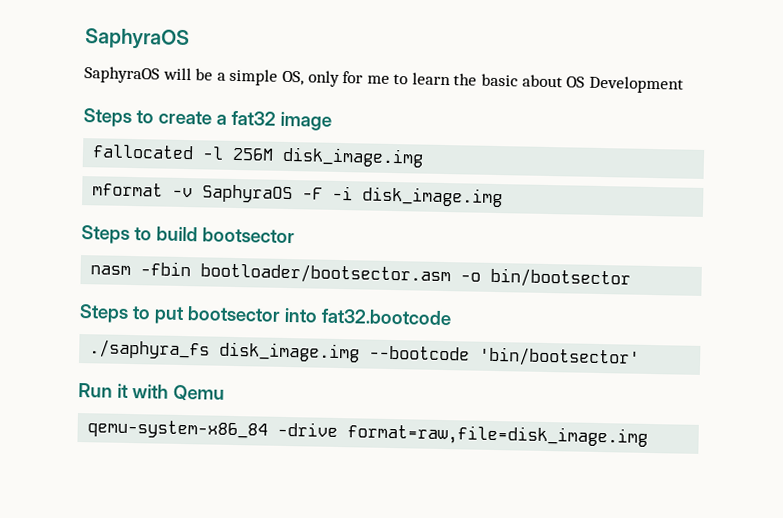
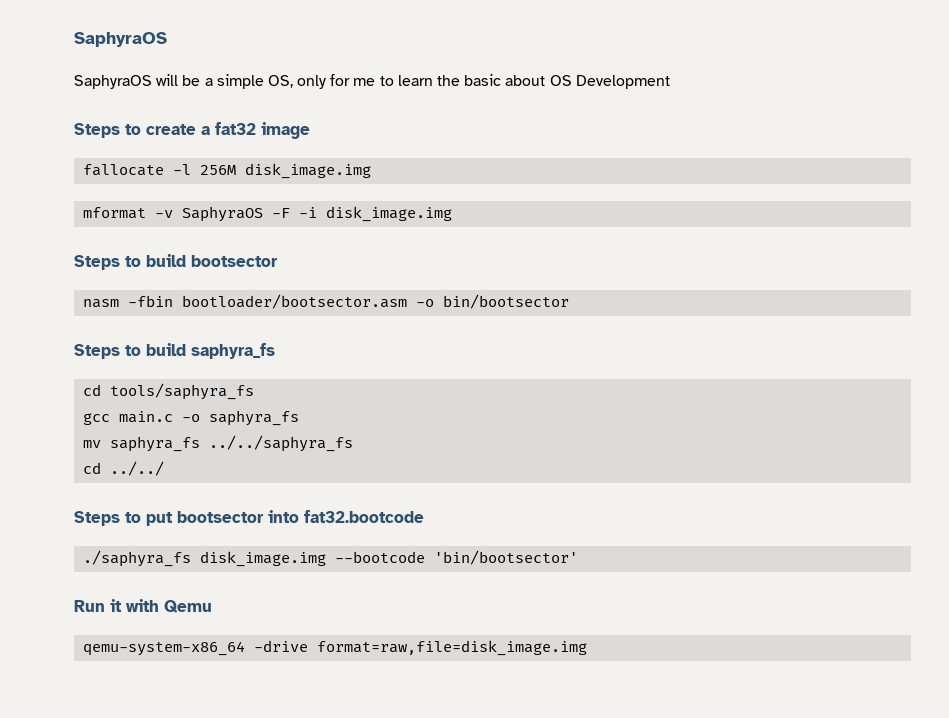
- fallocated -l 256M disk_image.img
+ fallocate -l 256M disk_image.img
+ Steps to build saphyra_fs
+ cd tools/saphyra_fs
+ gcc main.c -o saphyra_fs
+ mv saphyra_fs ../../saphyra_fs
+ cd ../../
- qemu-system-x86_84 -drive format=raw,file=disk_image.img
+ qemu-system-x86_64 -drive format=raw,file=disk_image.img

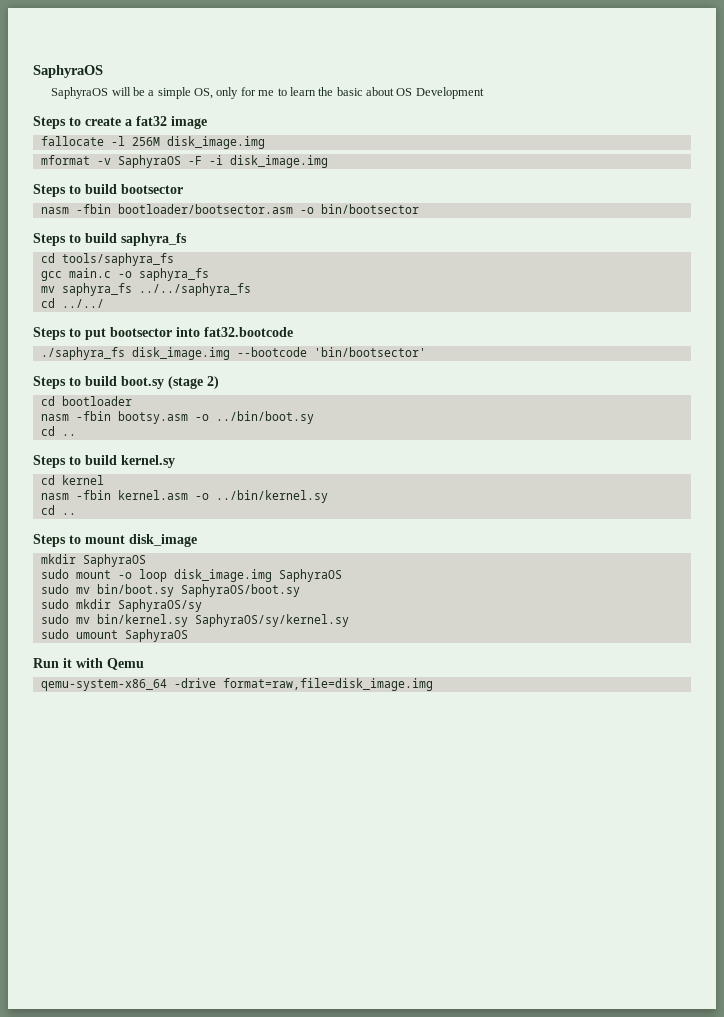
+ Steps to build boot.sy (stage 2)
+ cd bootloader
+ nasm -fbin bootsy.asm -o ../bin/boot.sy
+ cd ..
+ Steps to build kernel.sy
+ cd kernel
+ nasm -fbin kernel.asm -o ../bin/kernel.sy
+ cd ..
+ Steps to mount disk_image
+ mkdir SaphyraOS
+ sudo mount -o loop disk_image.img SaphyraOS
+ sudo mv bin/boot.sy SaphyraOS/boot.sy
+ sudo mkdir SaphyraOS/sy
+ sudo mv bin/kernel.sy SaphyraOS/sy/kernel.sy
+ sudo umount SaphyraOS

